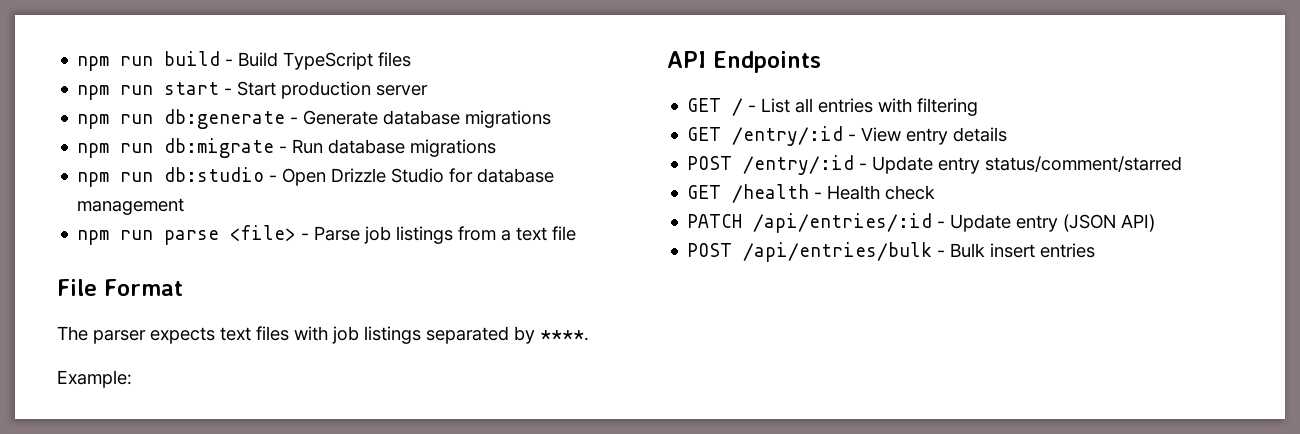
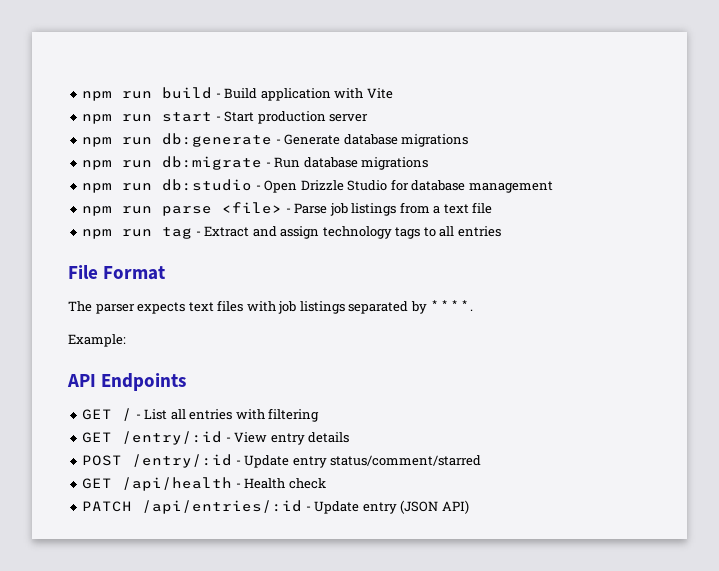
- npm run build - Build TypeScript files
+ npm run build - Build application with Vite
+ npm run tag - Extract and assign technology tags to all entries
- GET /health - Health check
+ GET /api/health - Health check
- POST /api/entries/bulk - Bulk insert entries

